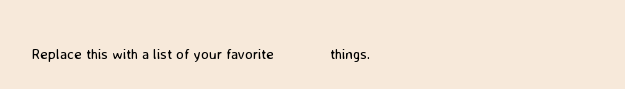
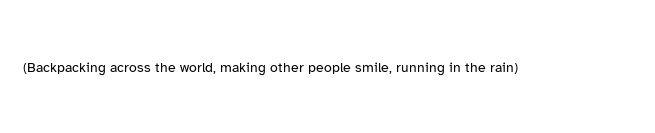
- Replace this with a list of your favorite things.
+ (Backpacking across the world, making other people smile, running in the rain)

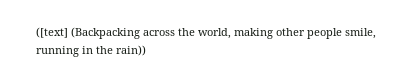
- (Backpacking across the world, making other people smile, running in the rain)
+ ([text] (Backpacking across the world, making other people smile, running in the rain))

